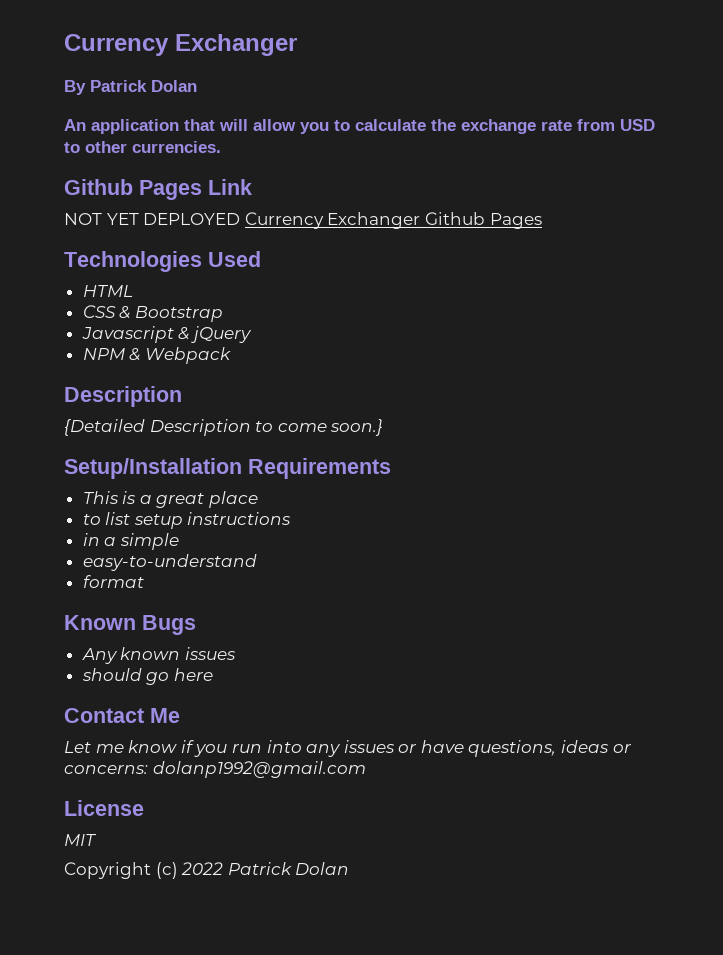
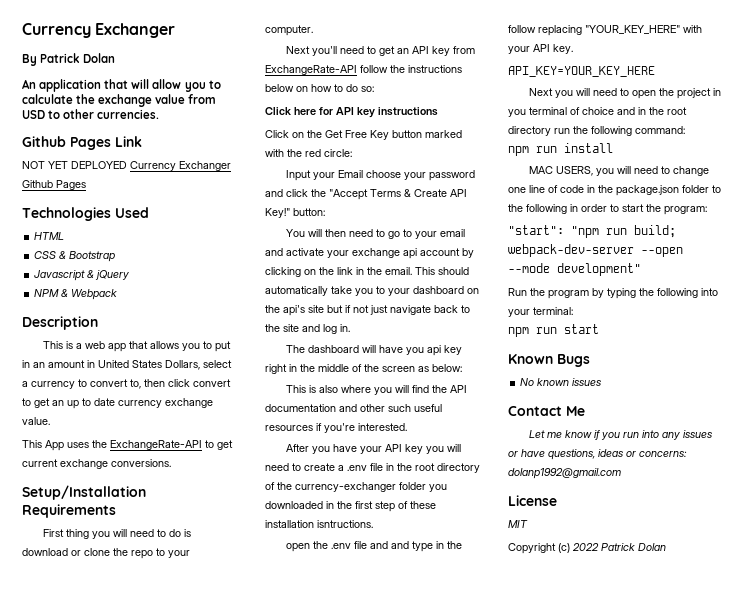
- An application that will allow you to calculate the exchange rate from USD to other currencies.
+ An application that will allow you to calculate the exchange value from USD to other currencies.
- {Detailed Description to come soon.}
+ This is a web app that allows you to put in an amount in United States Dollars, select a currency to convert to, then click convert to get an up to date currency exchange value.
+ This App uses the ExchangeRate-API to get current exchange conversions.
  Setup/Installation Requirements
- This is a great place
- to list setup instructions
- in a simple
- easy-to-understand
- format
+ First thing you will need to do is download or clone the repo to your computer.
+ Next you'll need to get an API key from ExchangeRate-API follow the instructions below on how to do so:
+ Click here for API key instructions
+ Click on the Get Free Key button marked with the red circle:
+ Input your Email choose your password and click the "Accept Terms & Create API Key!" button:
+ You will then need to go to your email and activate your exchange api account by clicking on the link in the email. This should automatically take you to your dashboard on the api's site but if not just navigate back to the site and log in.
+ The dashboard will have you api key right in the middle of the screen as below:
+ This is also where you will find the API documentation and other such useful resources if you're interested.
+ After you have your API key you will need to create a .env file in the root directory of the currency-exchanger folder you downloaded in the first step of these installation isntructions.
+ open the .env file and and type in the follow replacing "YOUR_KEY_HERE" with your API key.
+ API_KEY=YOUR_KEY_HERE
+ Next you will need to open the project in you terminal of choice and in the root directory run the following command:
+ npm run install
+ MAC USERS, you will need to change one line of code in the package.json folder to the following in order to start the program:
+ "start": "npm run build; webpack-dev-server --open --mode development"
+ Run the program by typing the following into your terminal:
+ npm run start
- Any known issues
+ No known issues
- should go here

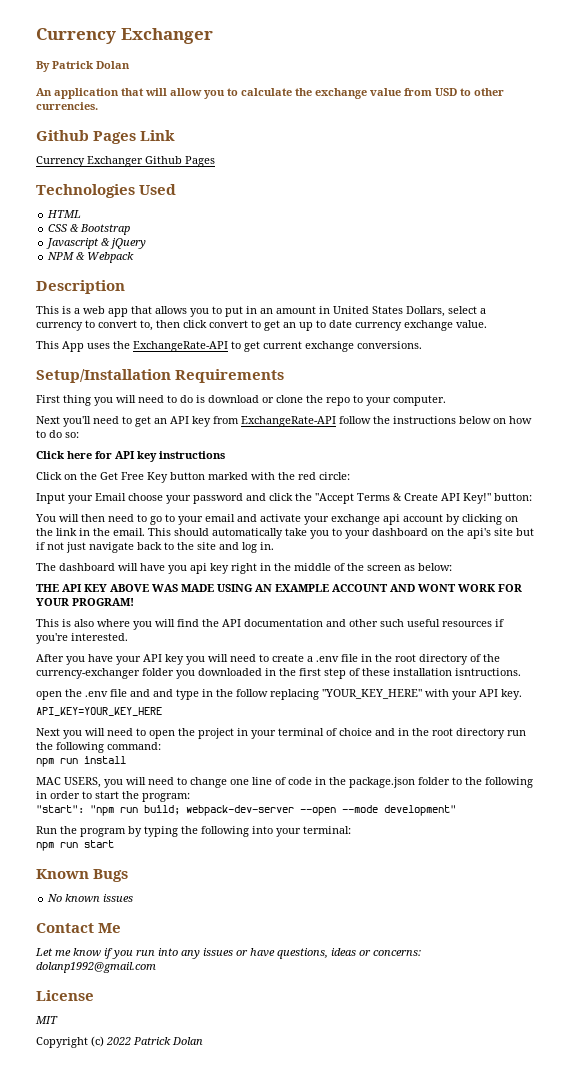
- NOT YET DEPLOYED Currency Exchanger Github Pages
+ Currency Exchanger Github Pages
+ THE API KEY ABOVE WAS MADE USING AN EXAMPLE ACCOUNT AND WONT WORK FOR YOUR PROGRAM!
- Next you will need to open the project in you terminal of choice and in the root directory run the following command:
+ Next you will need to open the project in your terminal of choice and in the root directory run the following command:

